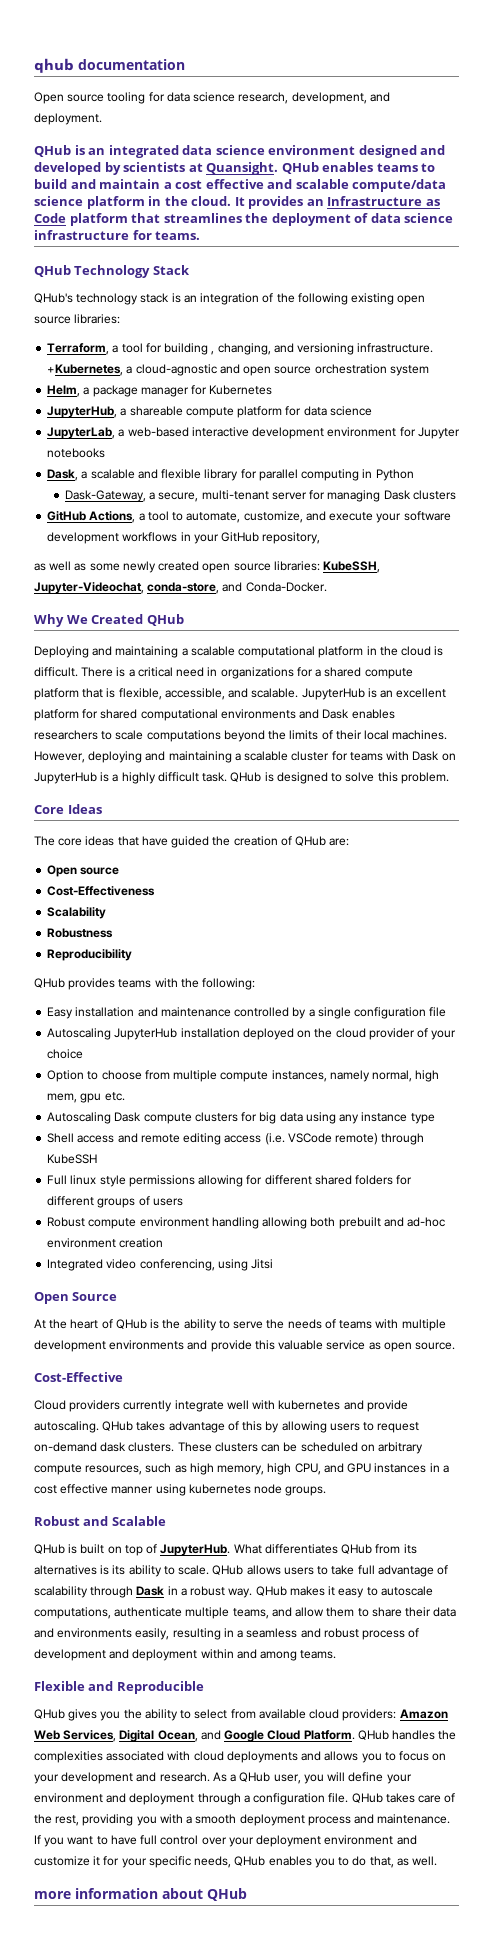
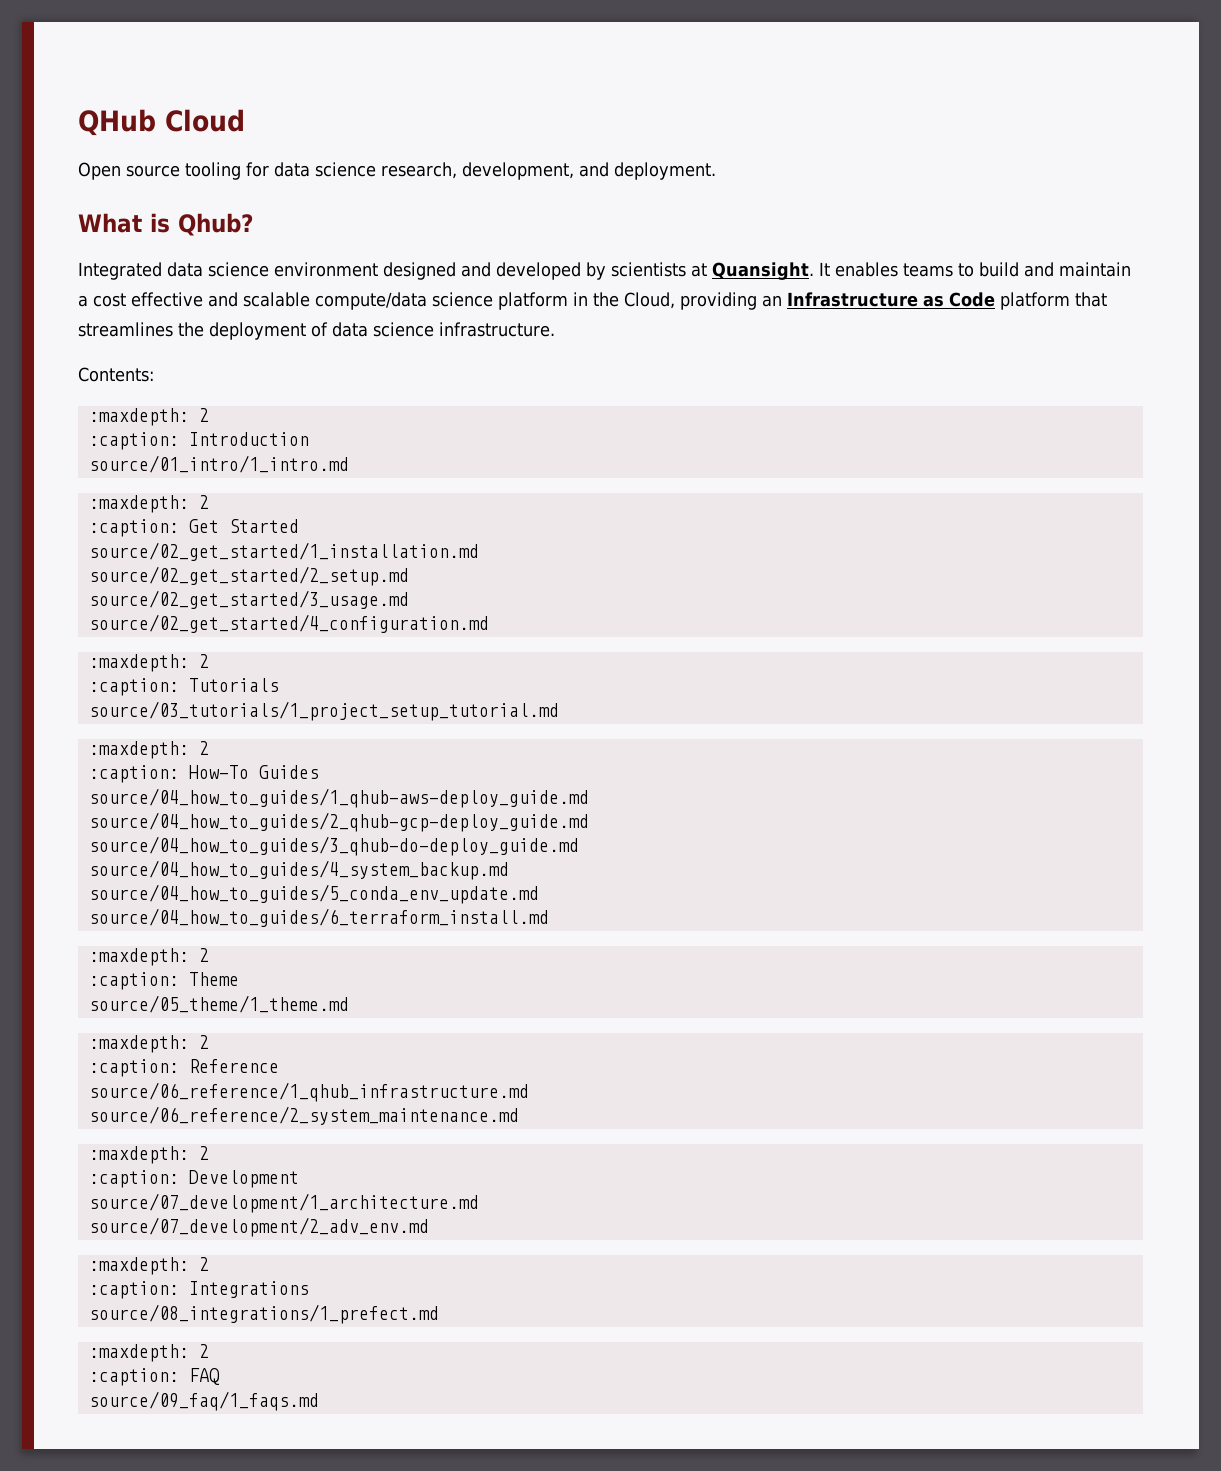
- qhub documentation
+ QHub Cloud
- QHub is an integrated data science environment designed and developed by scientists at Quansight.
+ What is Qhub?
+ Integrated data science environment designed and developed by scientists at Quansight.
- QHub enables teams to build and maintain a cost effective and scalable compute/data science platform in the cloud. It provides an Infrastructure as Code platform that streamlines the deployment of data science infrastructure for teams.
- QHub Technology Stack
- QHub's technology stack is an integration of the following existing open source libraries:
- Terraform, a tool for building , changing, and versioning infrastructure. +Kubernetes, a cloud-agnostic and open source orchestration system
- Helm, a package manager for Kubernetes
- JupyterHub, a shareable compute platform for data science
- JupyterLab, a web-based interactive development environment for Jupyter notebooks
- Dask, a scalable and flexible library for parallel computing in Python
- Dask-Gateway, a secure, multi-tenant server for managing Dask clusters
- GitHub Actions, a tool to automate, customize, and execute your software development workflows in your GitHub repository,
- as well as some newly created open source libraries: KubeSSH, Jupyter-Videochat, conda-store, and Conda-Docker.
- Why We Created QHub
- Deploying and maintaining a scalable computational platform in the cloud is difficult. There is a critical need in organizations for a shared compute platform that is flexible, accessible, and scalable. JupyterHub is an excellent platform for shared computational environments and Dask enables researchers to scale computations beyond the limits of their local machines. However, deploying and maintaining a scalable cluster for teams with Dask on JupyterHub is a highly difficult task. QHub is designed to solve this problem.
- Core Ideas
- The core ideas that have guided the creation of QHub are:
- Open source
- Cost-Effectiveness
- Scalability
- Robustness
- Reproducibility
- QHub provides teams with the following:
- Easy installation and maintenance controlled by a single configuration file
- Autoscaling JupyterHub installation deployed on the cloud provider of your choice
- Option to choose from multiple compute instances, namely normal, high mem, gpu etc.
- Autoscaling Dask compute clusters for big data using any instance type
- Shell access and remote editing access (i.e. VSCode remote) through KubeSSH
- Full linux style permissions allowing for different shared folders for different groups of users
- Robust compute environment handling allowing both prebuilt and ad-hoc environment creation
- Integrated video conferencing, using Jitsi
- Open Source
- At the heart of QHub is the ability to serve the needs of teams with multiple development environments and provide this valuable service as open source.
- Cost-Effective
- Cloud providers currently integrate well with kubernetes and provide autoscaling. QHub takes advantage of this by allowing users to request on-demand dask clusters. These clusters can be scheduled on arbitrary compute resources, such as high memory, high CPU, and GPU instances in a cost effective manner using kubernetes node groups.
- Robust and Scalable
- QHub is built on top of JupyterHub. What differentiates QHub from its alternatives is its ability to scale. QHub allows users to take full advantage of scalability through Dask in a robust way. QHub makes it easy to autoscale computations, authenticate multiple teams, and allow them to share their data and environments easily, resulting in a seamless and robust process of development and deployment within and among teams.
- Flexible and Reproducible
- QHub gives you the ability to select from available cloud providers: Amazon Web Services, Digital Ocean, and Google Cloud Platform. QHub handles the complexities associated with cloud deployments and allows you to focus on your development and research. As a QHub user, you will define your environment and deployment through a configuration file. QHub takes care of the rest, providing you with a smooth deployment process and maintenance. If you want to have full control over your deployment environment and customize it for your specific needs, QHub enables you to do that, as well.
- more information about QHub
+ It enables teams to build and maintain a cost effective and scalable compute/data science platform in the Cloud, providing an Infrastructure as Code platform that streamlines the deployment of data science infrastructure.
+ Contents:
+ :maxdepth: 2
+ :caption: Introduction
+ source/01_intro/1_intro.md
+ :maxdepth: 2
+ :caption: Get Started
+ source/02_get_started/1_installation.md
+ source/02_get_started/2_setup.md
+ source/02_get_started/3_usage.md
+ source/02_get_started/4_configuration.md
+ :maxdepth: 2
+ :caption: Tutorials
+ source/03_tutorials/1_project_setup_tutorial.md
+ :maxdepth: 2
+ :caption: How-To Guides
+ source/04_how_to_guides/1_qhub-aws-deploy_guide.md
+ source/04_how_to_guides/2_qhub-gcp-deploy_guide.md
+ source/04_how_to_guides/3_qhub-do-deploy_guide.md
+ source/04_how_to_guides/4_system_backup.md
+ source/04_how_to_guides/5_conda_env_update.md
+ source/04_how_to_guides/6_terraform_install.md
+ :maxdepth: 2
+ :caption: Theme
+ source/05_theme/1_theme.md
+ :maxdepth: 2
+ :caption: Reference
+ source/06_reference/1_qhub_infrastructure.md
+ source/06_reference/2_system_maintenance.md
+ :maxdepth: 2
+ :caption: Development
+ source/07_development/1_architecture.md
+ source/07_development/2_adv_env.md
+ :maxdepth: 2
+ :caption: Integrations
+ source/08_integrations/1_prefect.md
+ :maxdepth: 2
+ :caption: FAQ
+ source/09_faq/1_faqs.md

